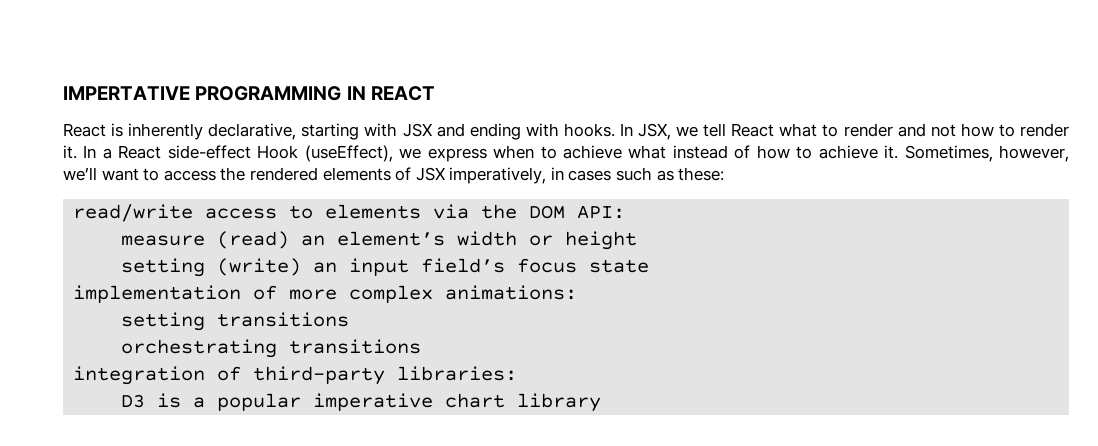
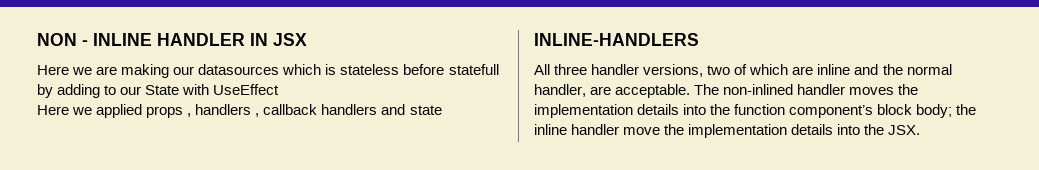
- IMPERTATIVE PROGRAMMING IN REACT
- React is inherently declarative, starting with JSX and ending with hooks. In JSX, we tell React what to render and not how to render it. In a React side-effect Hook (useEffect), we express when to achieve what instead of how to achieve it. Sometimes, however, we’ll want to access the rendered elements of JSX imperatively, in cases such as these:
- read/write access to elements via the DOM API:
- measure (read) an element’s width or height
- setting (write) an input field’s focus state
- implementation of more complex animations:
- setting transitions
- orchestrating transitions
- integration of third-party libraries:
- D3 is a popular imperative chart library
+ NON - INLINE HANDLER IN JSX
+ Here we are making our datasources which is stateless before statefull by adding to our State with UseEffect
+ Here we applied props , handlers , callback handlers and state
+ INLINE-HANDLERS
+ All three handler versions, two of which are inline and the normal handler, are acceptable. The non-inlined handler moves the implementation details into the function component’s block body; the inline handler move the implementation details into the JSX.

